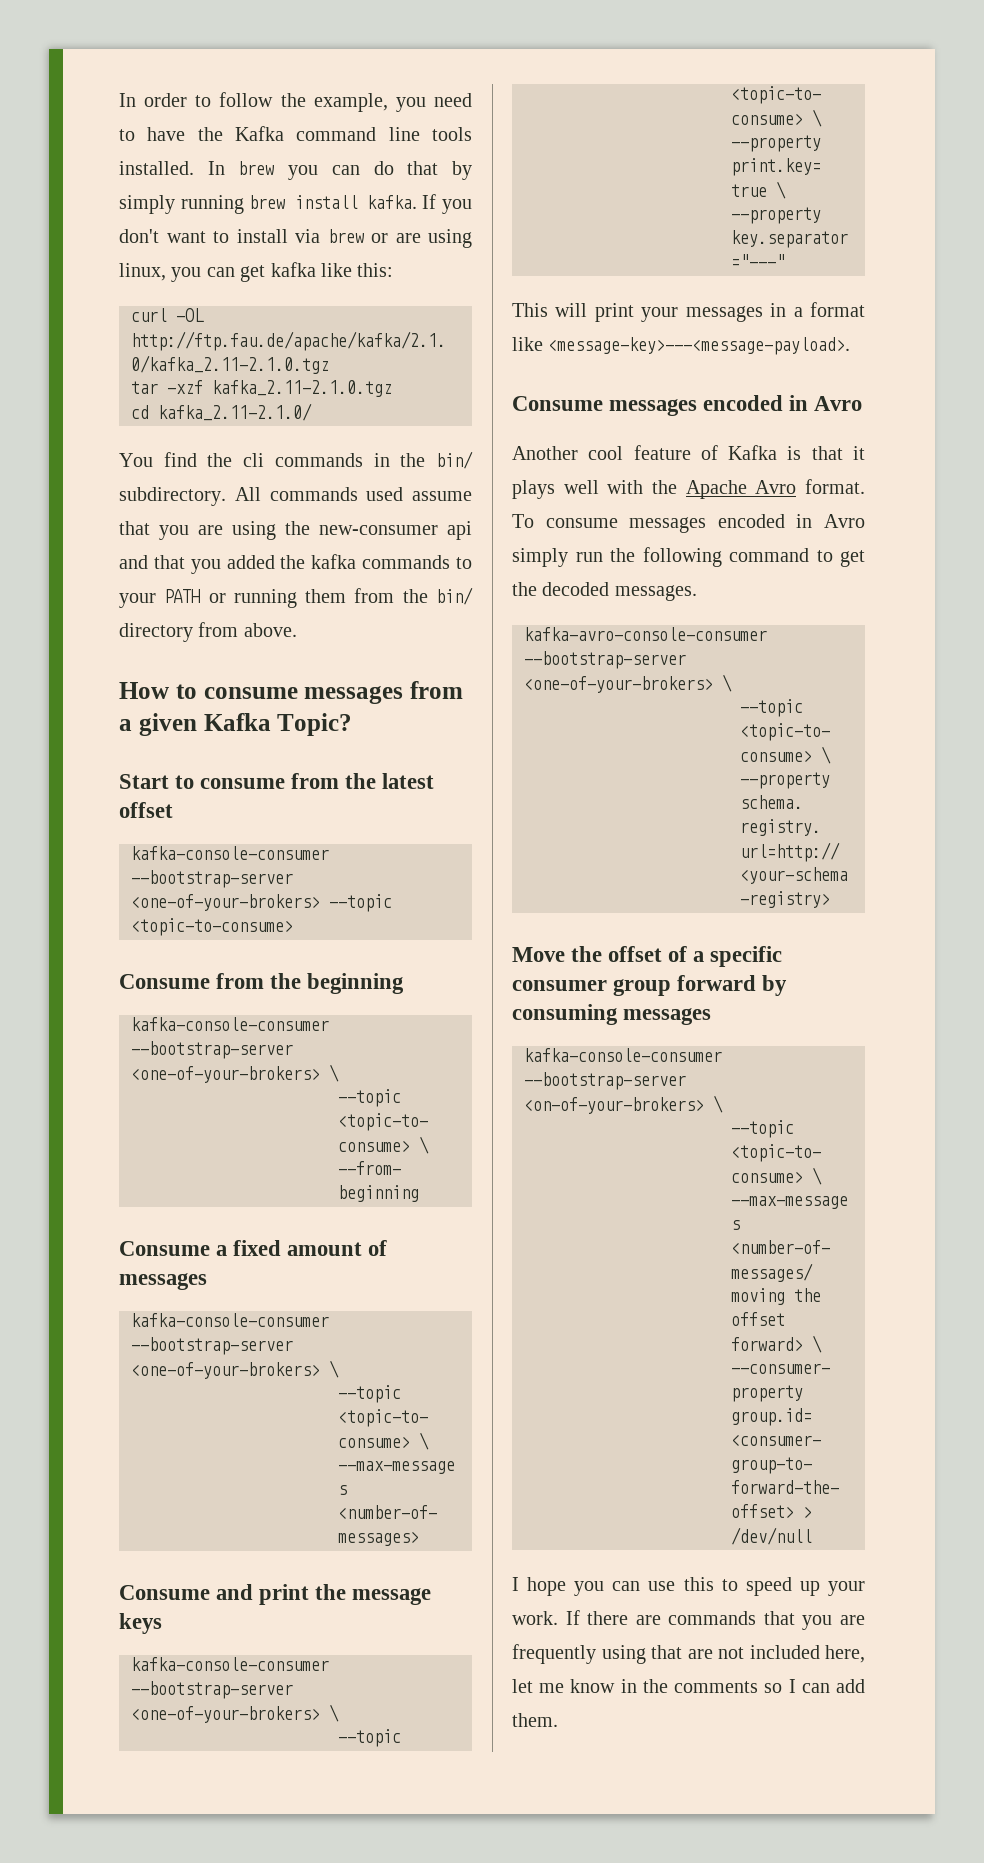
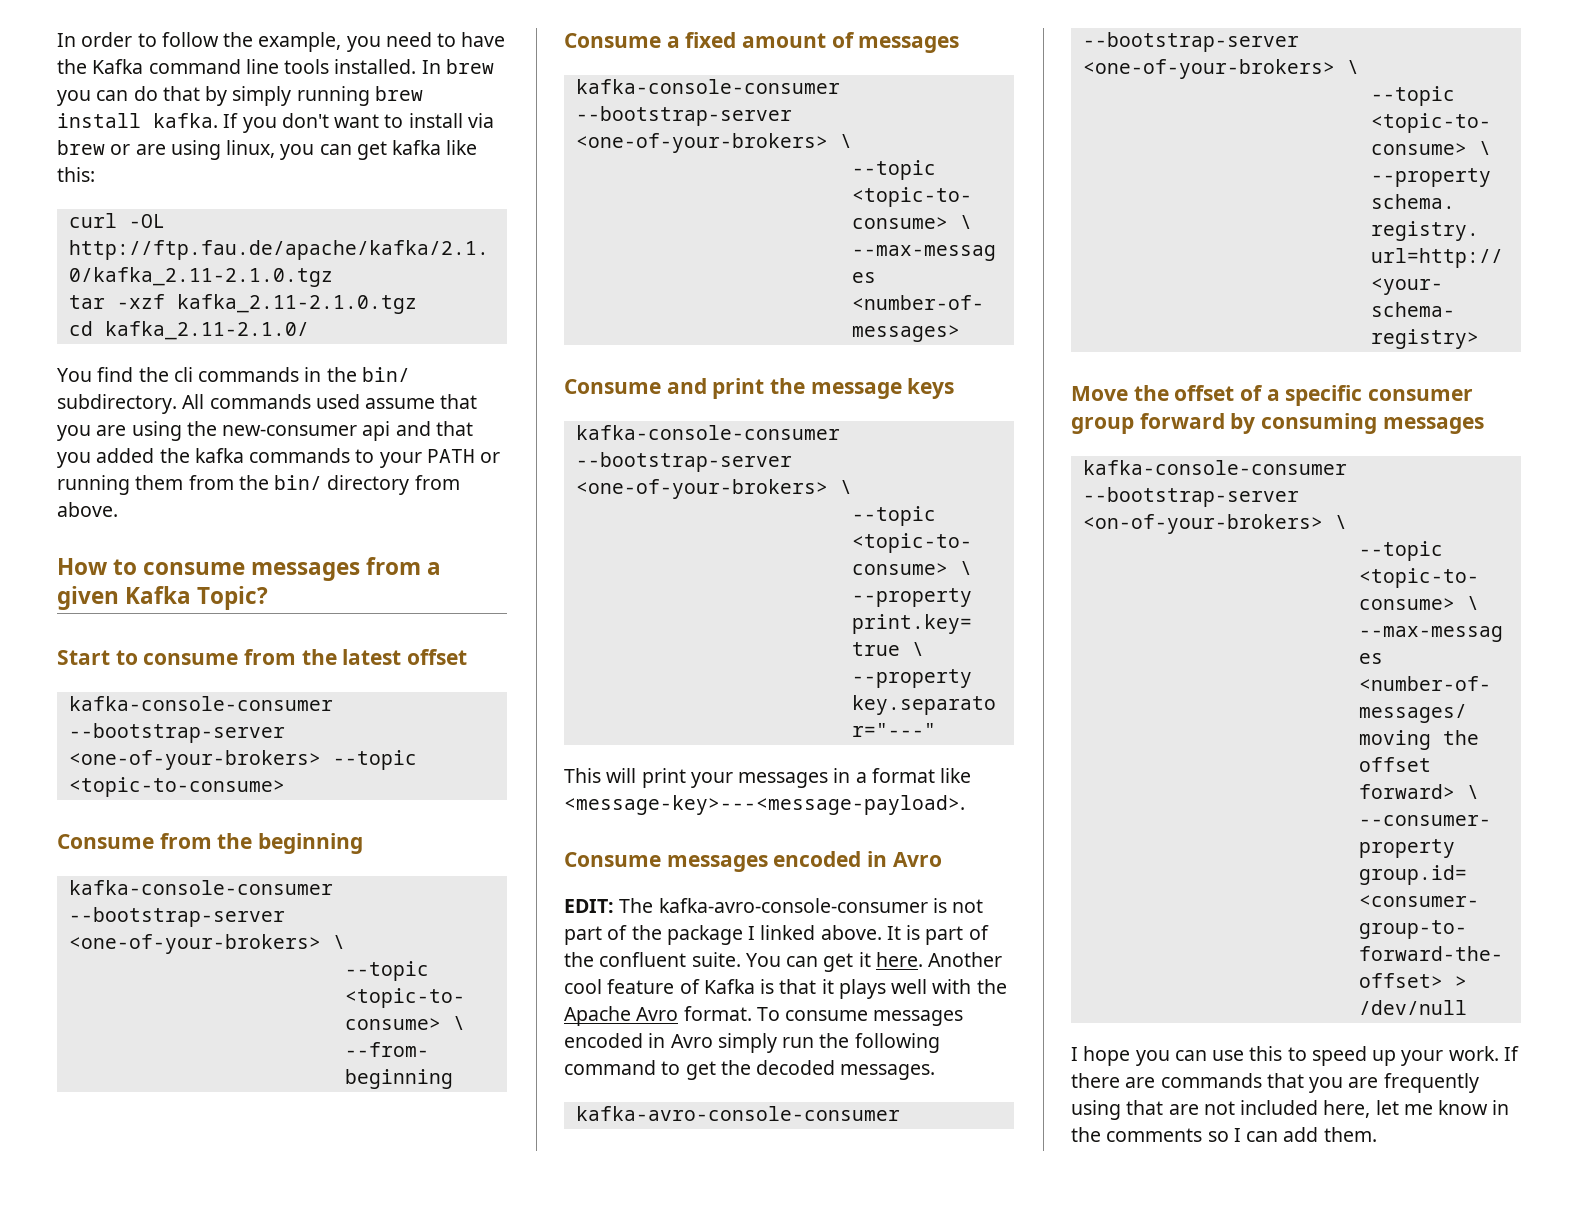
+ EDIT: The kafka-avro-console-consumer is not part of the package I linked above. It is part of the confluent suite. You can get it here.

